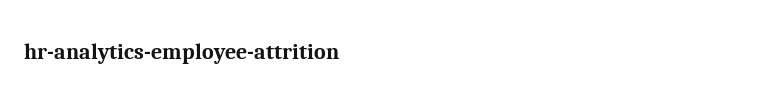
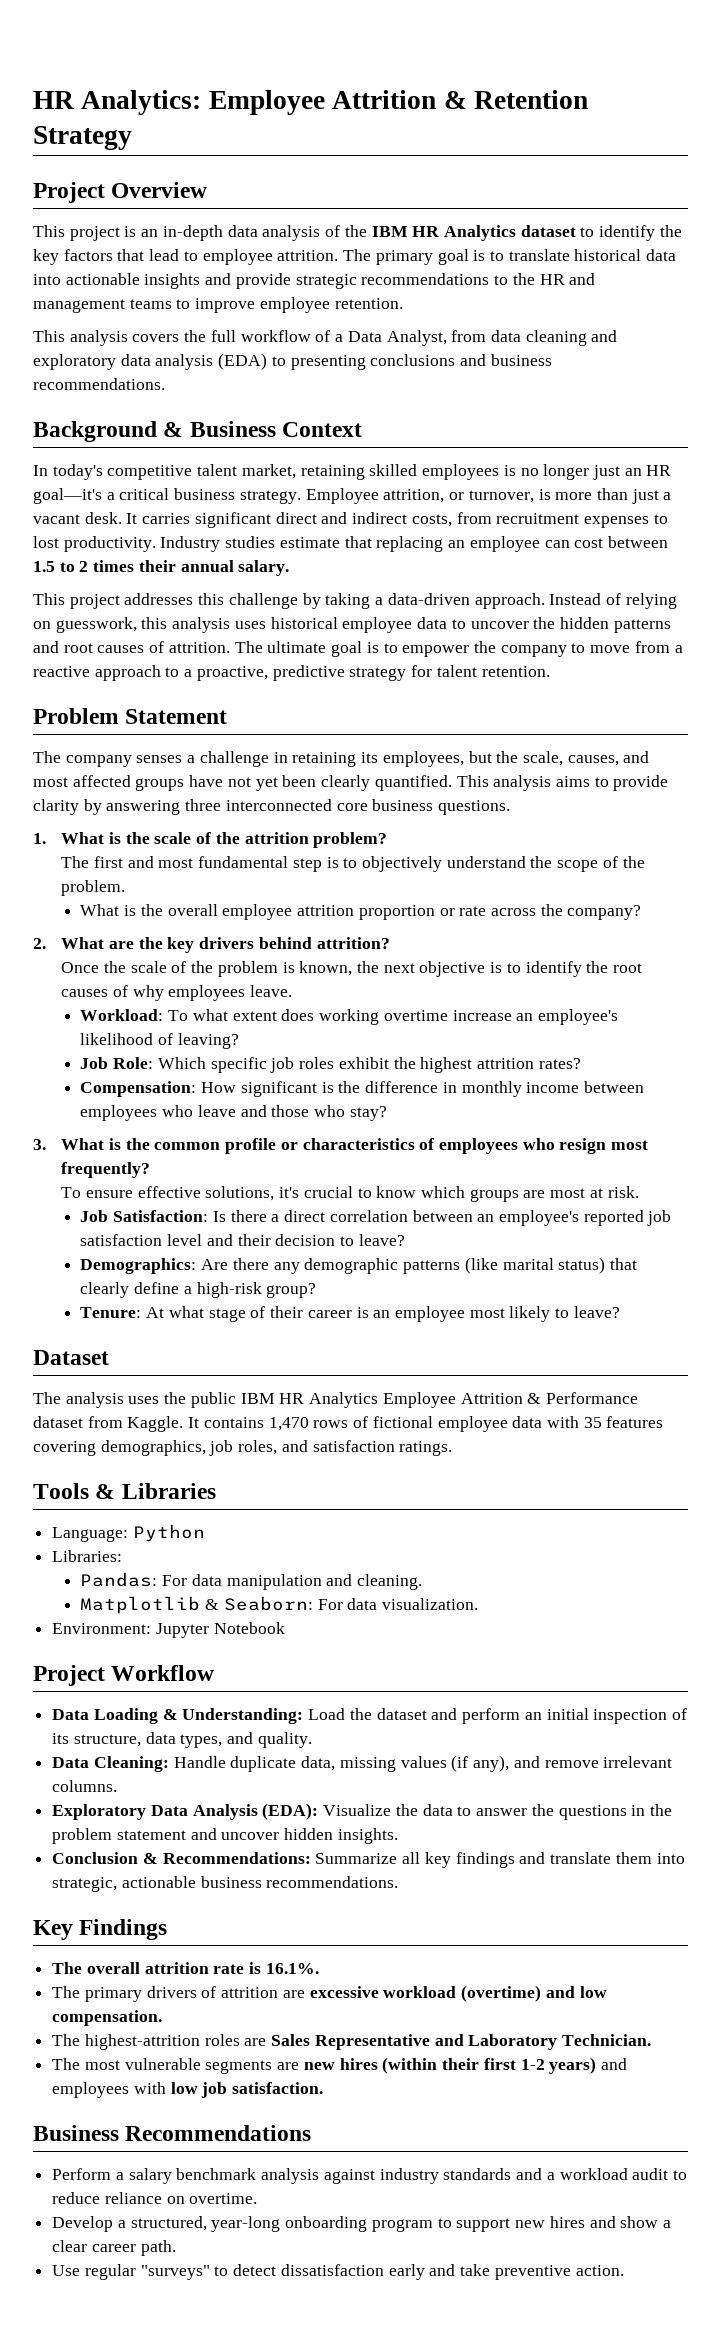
- hr-analytics-employee-attrition
+ HR Analytics: Employee Attrition & Retention Strategy
+ Project Overview
+ This project is an in-depth data analysis of the IBM HR Analytics dataset to identify the key factors that lead to employee attrition. The primary goal is to translate historical data into actionable insights and provide strategic recommendations to the HR and management teams to improve employee retention.
+ This analysis covers the full workflow of a Data Analyst, from data cleaning and exploratory data analysis (EDA) to presenting conclusions and business recommendations.
+ Background & Business Context
+ In today's competitive talent market, retaining skilled employees is no longer just an HR goal—it's a critical business strategy. Employee attrition, or turnover, is more than just a vacant desk. It carries significant direct and indirect costs, from recruitment expenses to lost productivity. Industry studies estimate that replacing an employee can cost between 1.5 to 2 times their annual salary.
+ This project addresses this challenge by taking a data-driven approach. Instead of relying on guesswork, this analysis uses historical employee data to uncover the hidden patterns and root causes of attrition. The ultimate goal is to empower the company to move from a reactive approach to a proactive, predictive strategy for talent retention.
+ Problem Statement
+ The company senses a challenge in retaining its employees, but the scale, causes, and most affected groups have not yet been clearly quantified. This analysis aims to provide clarity by answering three interconnected core business questions.
+ 1. What is the scale of the attrition problem?
+ The first and most fundamental step is to objectively understand the scope of the problem.
+ What is the overall employee attrition proportion or rate across the company?
+ 2. What are the key drivers behind attrition?
+ Once the scale of the problem is known, the next objective is to identify the root causes of why employees leave.
+ Workload: To what extent does working overtime increase an employee's likelihood of leaving?
+ Job Role: Which specific job roles exhibit the highest attrition rates?
+ Compensation: How significant is the difference in monthly income between employees who leave and those who stay?
+ 3. What is the common profile or characteristics of employees who resign most frequently?
+ To ensure effective solutions, it's crucial to know which groups are most at risk.
+ Job Satisfaction: Is there a direct correlation between an employee's reported job satisfaction level and their decision to leave?
+ Demographics: Are there any demographic patterns (like marital status) that clearly define a high-risk group?
+ Tenure: At what stage of their career is an employee most likely to leave?
+ Dataset
+ The analysis uses the public IBM HR Analytics Employee Attrition & Performance dataset from Kaggle. It contains 1,470 rows of fictional employee data with 35 features covering demographics, job roles, and satisfaction ratings.
+ Tools & Libraries
+ Language: Python
+ Libraries:
+ Pandas: For data manipulation and cleaning.
+ Matplotlib & Seaborn: For data visualization.
+ Environment: Jupyter Notebook
+ Project Workflow
+ Data Loading & Understanding: Load the dataset and perform an initial inspection of its structure, data types, and quality.
+ Data Cleaning: Handle duplicate data, missing values (if any), and remove irrelevant columns.
+ Exploratory Data Analysis (EDA): Visualize the data to answer the questions in the problem statement and uncover hidden insights.
+ Conclusion & Recommendations: Summarize all key findings and translate them into strategic, actionable business recommendations.
+ Key Findings
+ The overall attrition rate is 16.1%.
+ The primary drivers of attrition are excessive workload (overtime) and low compensation.
+ The highest-attrition roles are Sales Representative and Laboratory Technician.
+ The most vulnerable segments are new hires (within their first 1-2 years) and employees with low job satisfaction.
+ Business Recommendations
+ Perform a salary benchmark analysis against industry standards and a workload audit to reduce reliance on overtime.
+ Develop a structured, year-long onboarding program to support new hires and show a clear career path.
+ Use regular "surveys" to detect dissatisfaction early and take preventive action.

